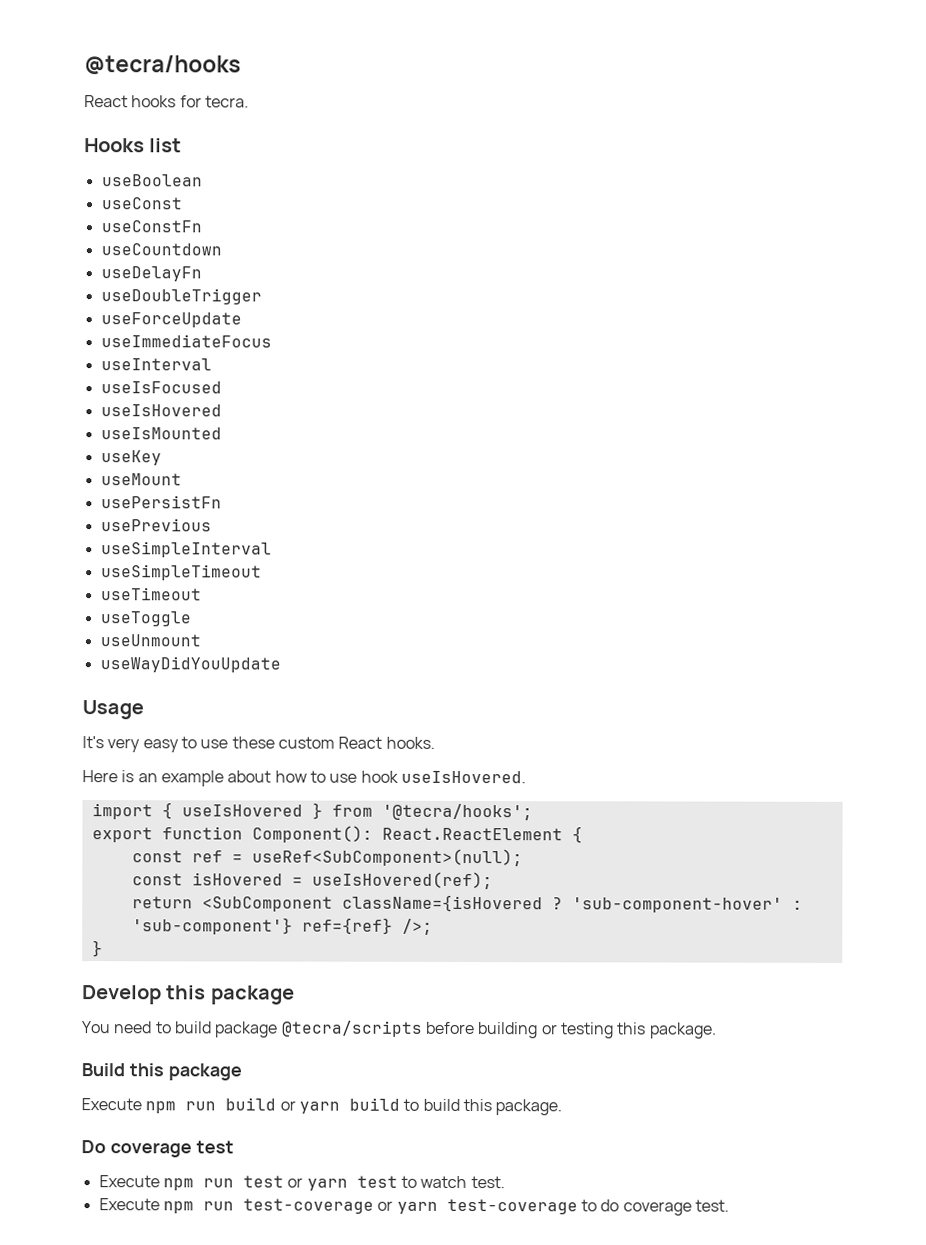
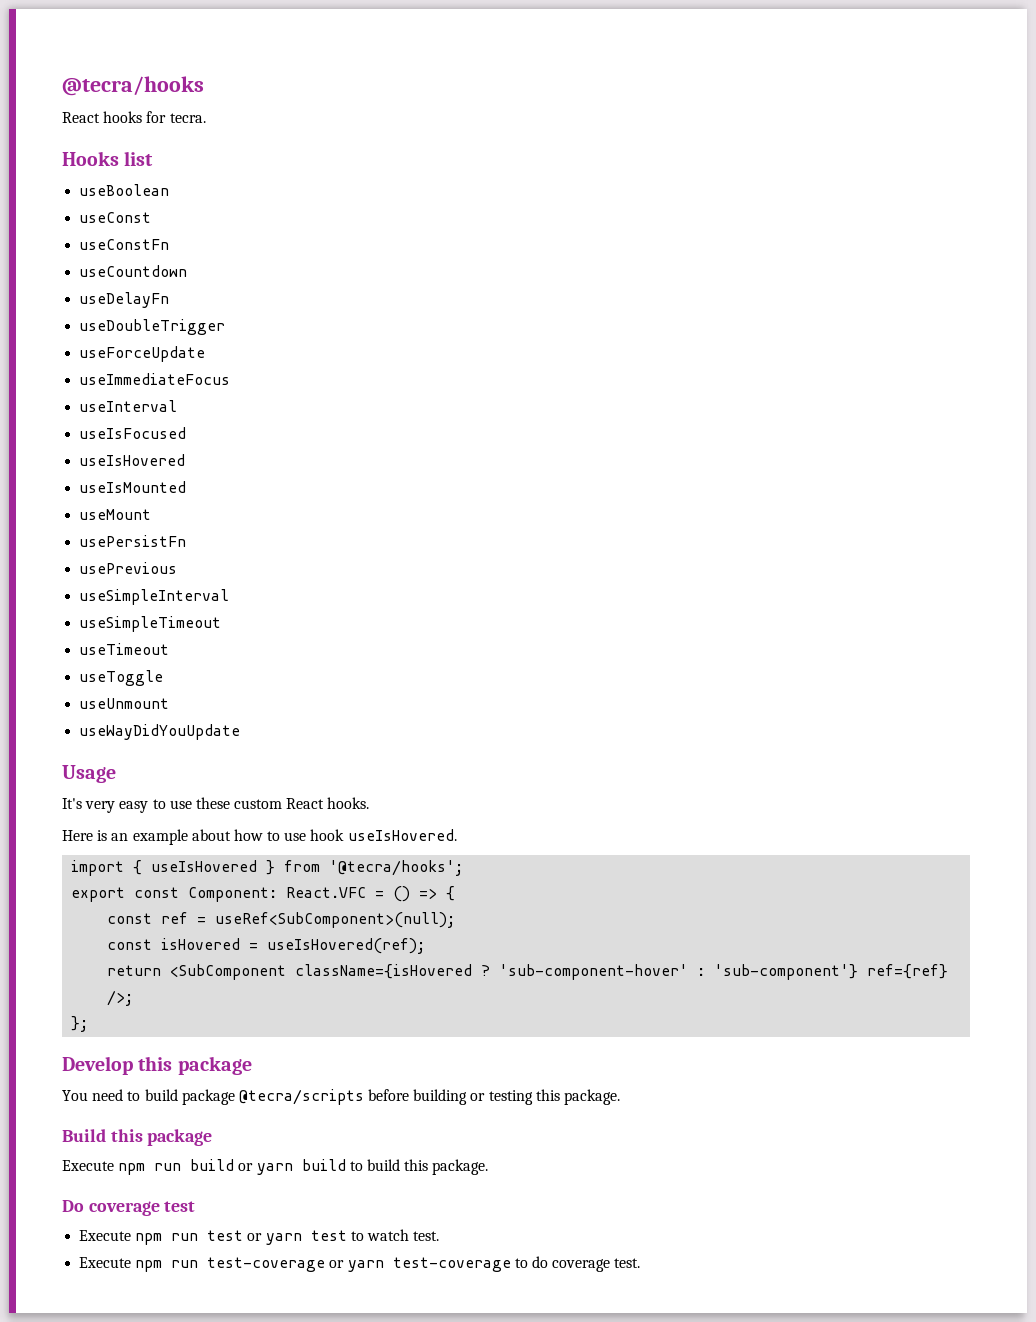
- useKey
- export function Component(): React.ReactElement {
+ export const Component: React.VFC = () => {
  'sub-component-hover' : 'sub-component'} ref={ref} />;
- }
+ };

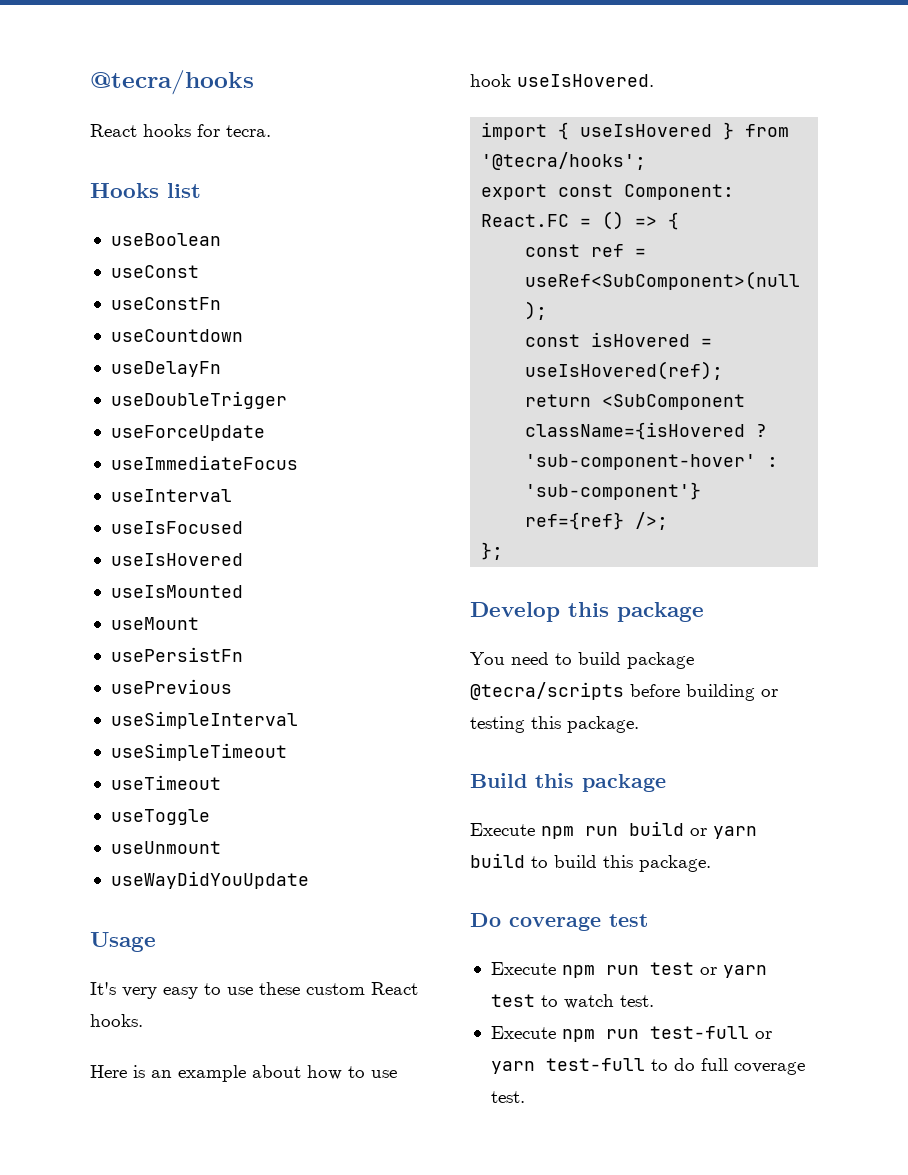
- export const Component: React.VFC = () => {
+ export const Component: React.FC = () => {
- Execute npm run test-coverage or yarn test-coverage to do coverage test.
+ Execute npm run test-full or yarn test-full to do full coverage test.

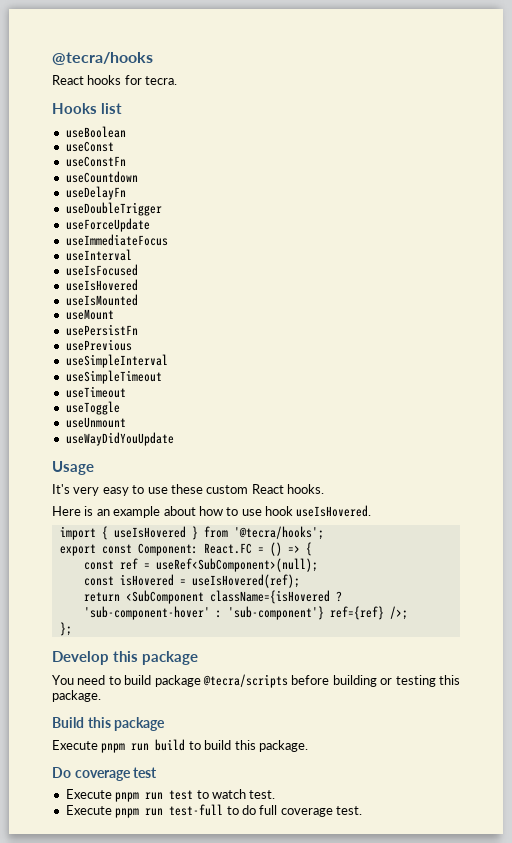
- Execute npm run build or yarn build to build this package.
+ Execute pnpm run build to build this package.
- Execute npm run test or yarn test to watch test.
+ Execute pnpm run test to watch test.
- Execute npm run test-full or yarn test-full to do full coverage test.
+ Execute pnpm run test-full to do full coverage test.

